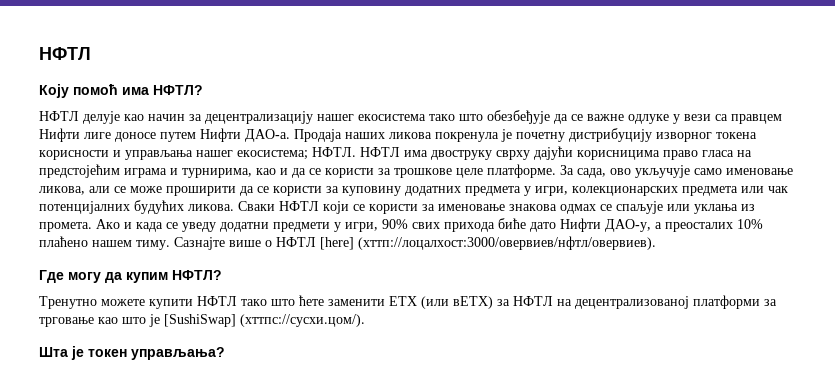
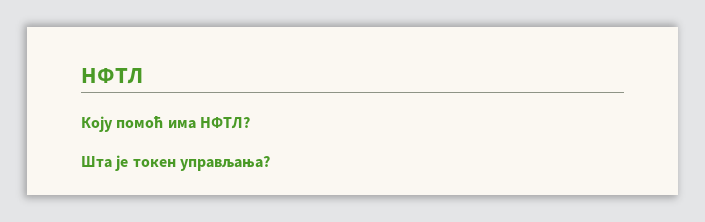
- НФТЛ делује као начин за децентрализацију нашег екосистема тако што обезбеђује да се важне одлуке у вези са правцем Нифти лиге доносе путем Нифти ДАО-а. Продаја наших ликова покренула је почетну дистрибуцију изворног токена корисности и управљања нашег екосистема; НФТЛ. НФТЛ има двоструку сврху дајући корисницима право гласа на предстојећим играма и турнирима, као и да се користи за трошкове целе платформе. За сада, ово укључује само именовање ликова, али се може проширити да се користи за куповину додатних предмета у игри, колекционарских предмета или чак потенцијалних будућих ликова. Сваки НФТЛ који се користи за именовање знакова одмах се спаљује или уклања из промета. Ако и када се уведу додатни предмети у игри, 90% свих прихода биће дато Нифти ДАО-у, а преосталих 10% плаћено нашем тиму. Сазнајте више о НФТЛ [here] (хттп://лоцалхост:3000/овервиев/нфтл/овервиев).
- Где могу да купим НФТЛ?
- Тренутно можете купити НФТЛ тако што ћете заменити ЕТХ (или вЕТХ) за НФТЛ на децентрализованој платформи за трговање као што је [SushiSwap] (хттпс://сусхи.цом/).

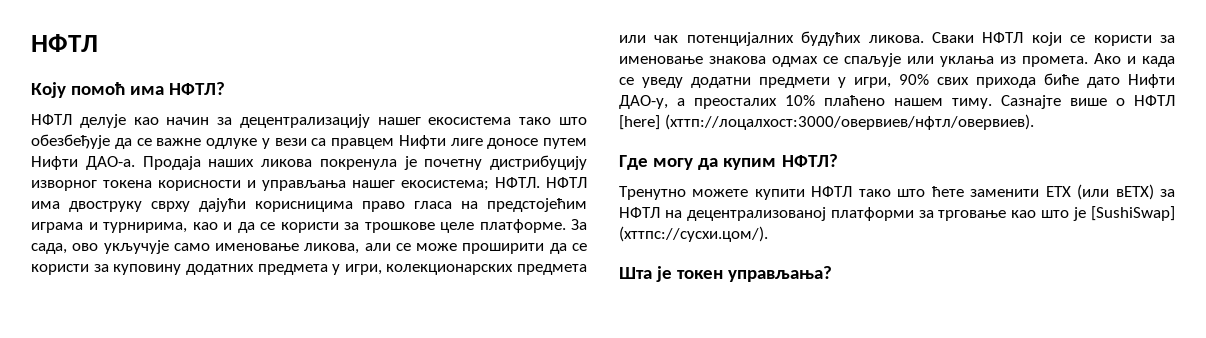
+ НФТЛ делује као начин за децентрализацију нашег екосистема тако што обезбеђује да се важне одлуке у вези са правцем Нифти лиге доносе путем Нифти ДАО-а. Продаја наших ликова покренула је почетну дистрибуцију изворног токена корисности и управљања нашег екосистема; НФТЛ. НФТЛ има двоструку сврху дајући корисницима право гласа на предстојећим играма и турнирима, као и да се користи за трошкове целе платформе. За сада, ово укључује само именовање ликова, али се може проширити да се користи за куповину додатних предмета у игри, колекционарских предмета или чак потенцијалних будућих ликова. Сваки НФТЛ који се користи за именовање знакова одмах се спаљује или уклања из промета. Ако и када се уведу додатни предмети у игри, 90% свих прихода биће дато Нифти ДАО-у, а преосталих 10% плаћено нашем тиму. Сазнајте више о НФТЛ [here] (хттп://лоцалхост:3000/овервиев/нфтл/овервиев).
+ Где могу да купим НФТЛ?
+ Тренутно можете купити НФТЛ тако што ћете заменити ЕТХ (или вЕТХ) за НФТЛ на децентрализованој платформи за трговање као што је [SushiSwap] (хттпс://сусхи.цом/).

